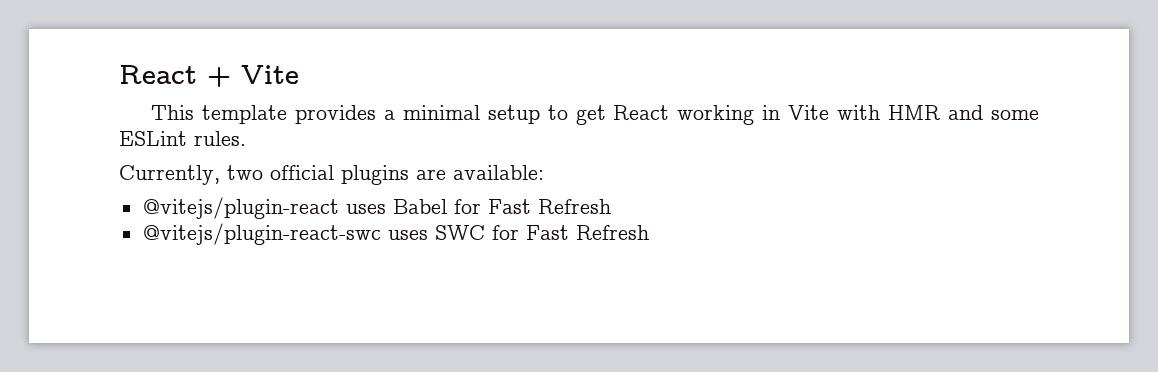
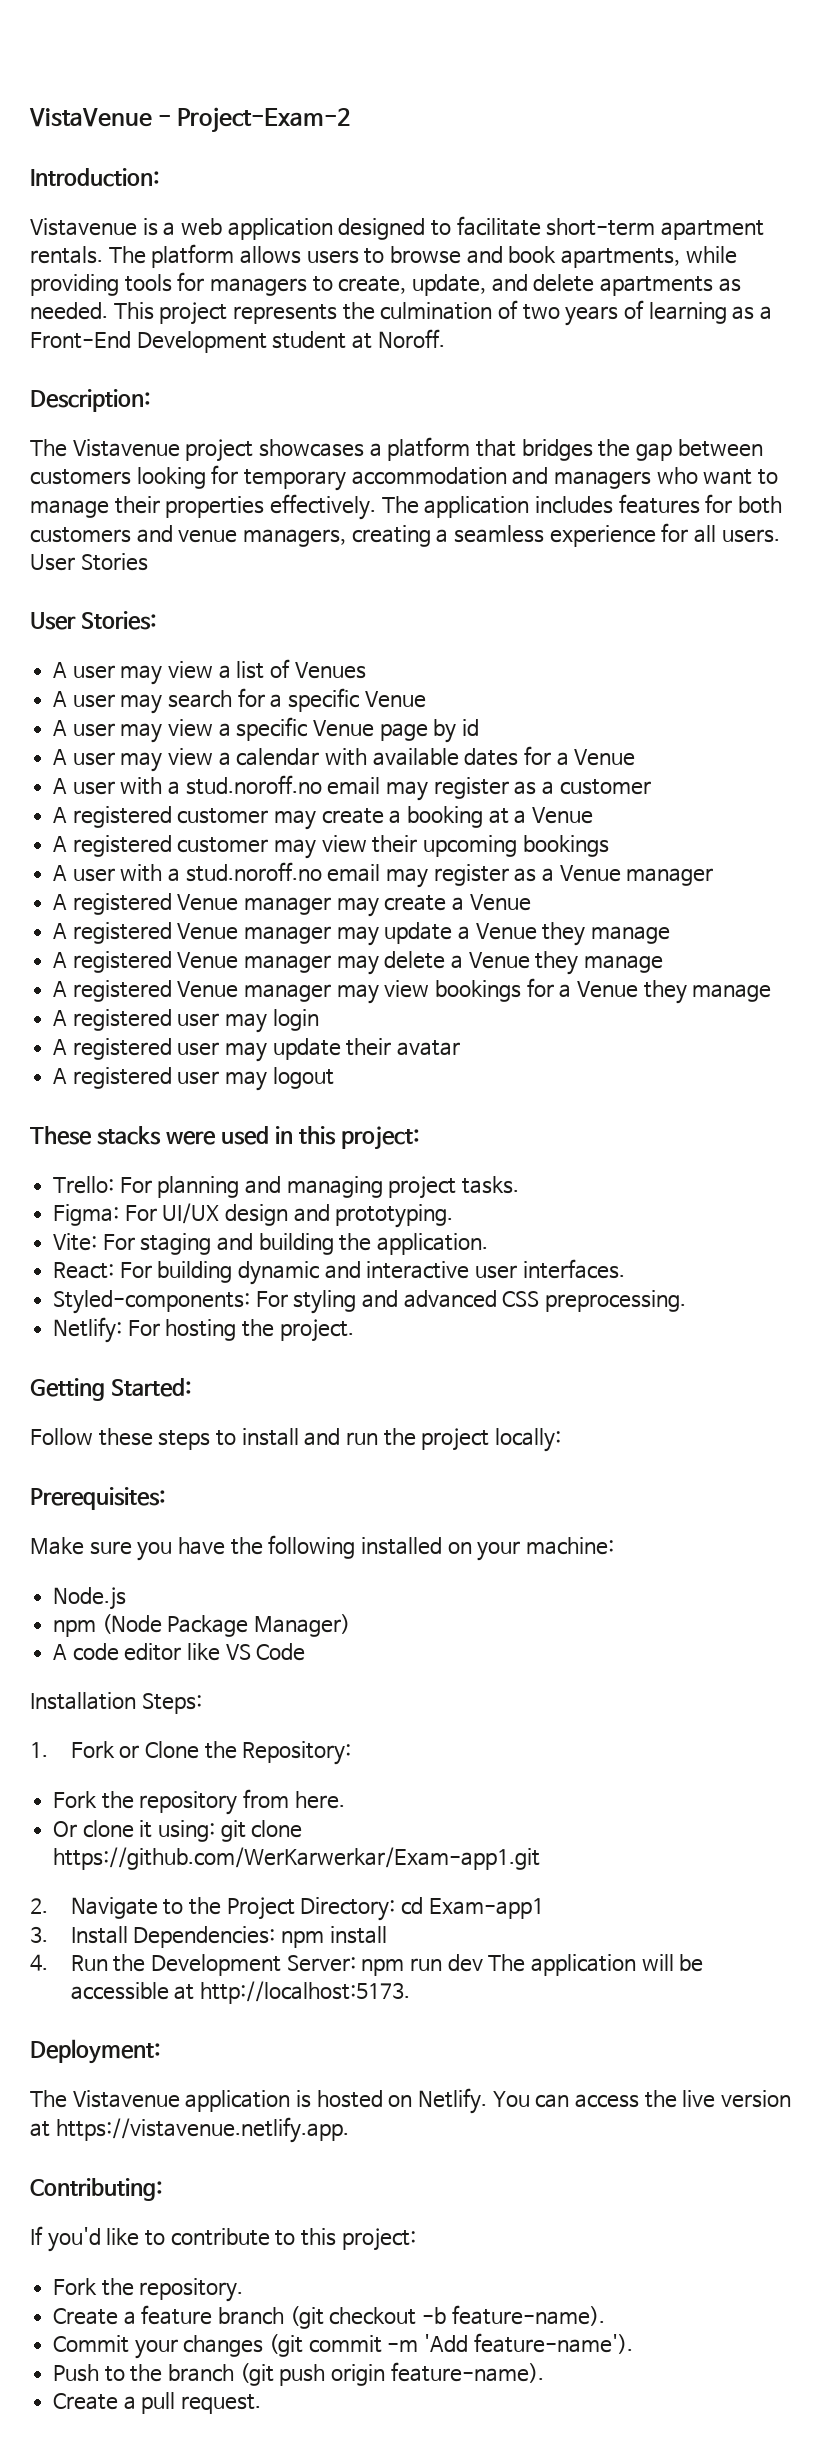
- React + Vite
- This template provides a minimal setup to get React working in Vite with HMR and some ESLint rules.
- Currently, two official plugins are available:
- @vitejs/plugin-react uses Babel for Fast Refresh
- @vitejs/plugin-react-swc uses SWC for Fast Refresh
+ VistaVenue - Project-Exam-2
+ Introduction:
+ Vistavenue is a web application designed to facilitate short-term apartment rentals. The platform allows users to browse and book apartments, while providing tools for managers to create, update, and delete apartments as needed. This project represents the culmination of two years of learning as a Front-End Development student at Noroff.
+ Description:
+ The Vistavenue project showcases a platform that bridges the gap between customers looking for temporary accommodation and managers who want to manage their properties effectively. The application includes features for both customers and venue managers, creating a seamless experience for all users. User Stories
+ User Stories:
+ A user may view a list of Venues
+ A user may search for a specific Venue
+ A user may view a specific Venue page by id
+ A user may view a calendar with available dates for a Venue
+ A user with a stud.noroff.no email may register as a customer
+ A registered customer may create a booking at a Venue
+ A registered customer may view their upcoming bookings
+ A user with a stud.noroff.no email may register as a Venue manager
+ A registered Venue manager may create a Venue
+ A registered Venue manager may update a Venue they manage
+ A registered Venue manager may delete a Venue they manage
+ A registered Venue manager may view bookings for a Venue they manage
+ A registered user may login
+ A registered user may update their avatar
+ A registered user may logout
+ These stacks were used in this project:
+ Trello: For planning and managing project tasks.
+ Figma: For UI/UX design and prototyping.
+ Vite: For staging and building the application.
+ React: For building dynamic and interactive user interfaces.
+ Styled-components: For styling and advanced CSS preprocessing.
+ Netlify: For hosting the project.
+ Getting Started:
+ Follow these steps to install and run the project locally:
+ Prerequisites:
+ Make sure you have the following installed on your machine:
+ Node.js
+ npm (Node Package Manager)
+ A code editor like VS Code
+ Installation Steps:
+ 1. Fork or Clone the Repository:
+ Fork the repository from here.
+ Or clone it using: git clone https://github.com/WerKarwerkar/Exam-app1.git
+ 2. Navigate to the Project Directory: cd Exam-app1
+ 3. Install Dependencies: npm install
+ 4. Run the Development Server: npm run dev The application will be accessible at http://localhost:5173.
+ Deployment:
+ The Vistavenue application is hosted on Netlify. You can access the live version at https://vistavenue.netlify.app.
+ Contributing:
+ If you'd like to contribute to this project:
+ Fork the repository.
+ Create a feature branch (git checkout -b feature-name).
+ Commit your changes (git commit -m 'Add feature-name').
+ Push to the branch (git push origin feature-name).
+ Create a pull request.

